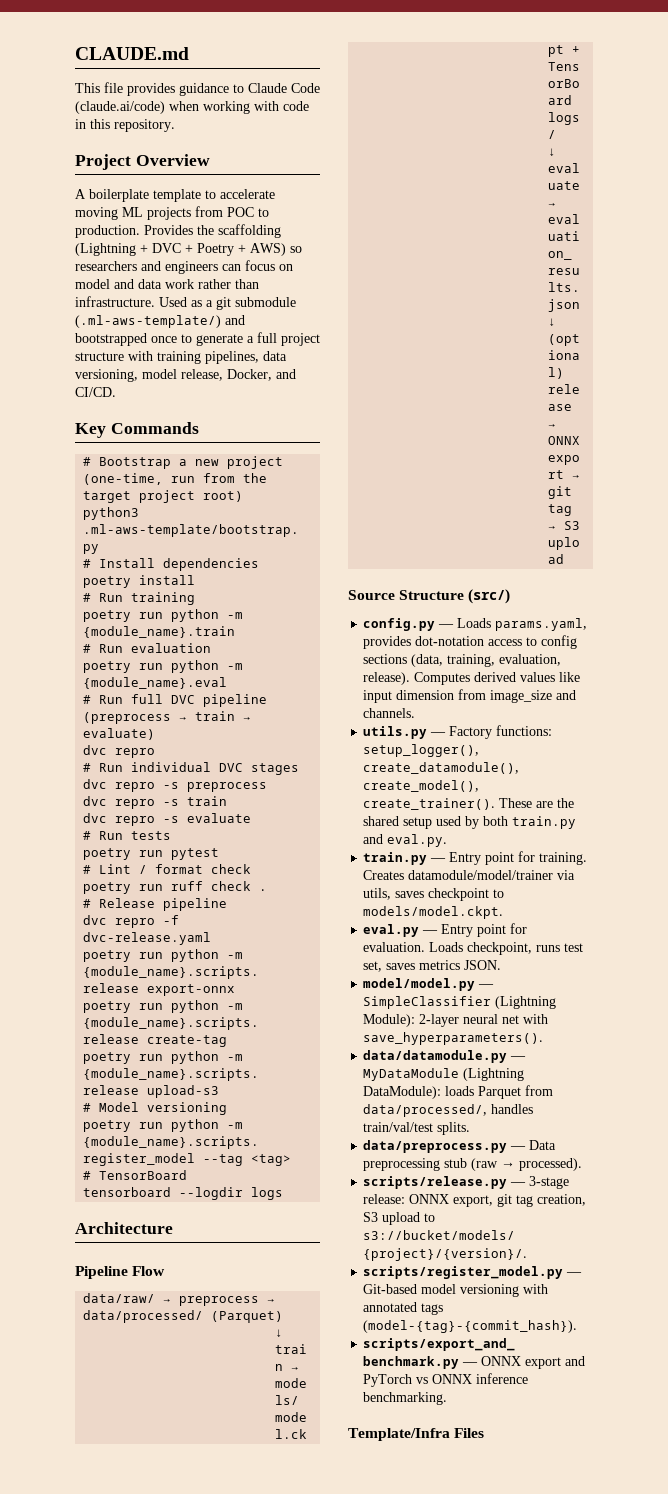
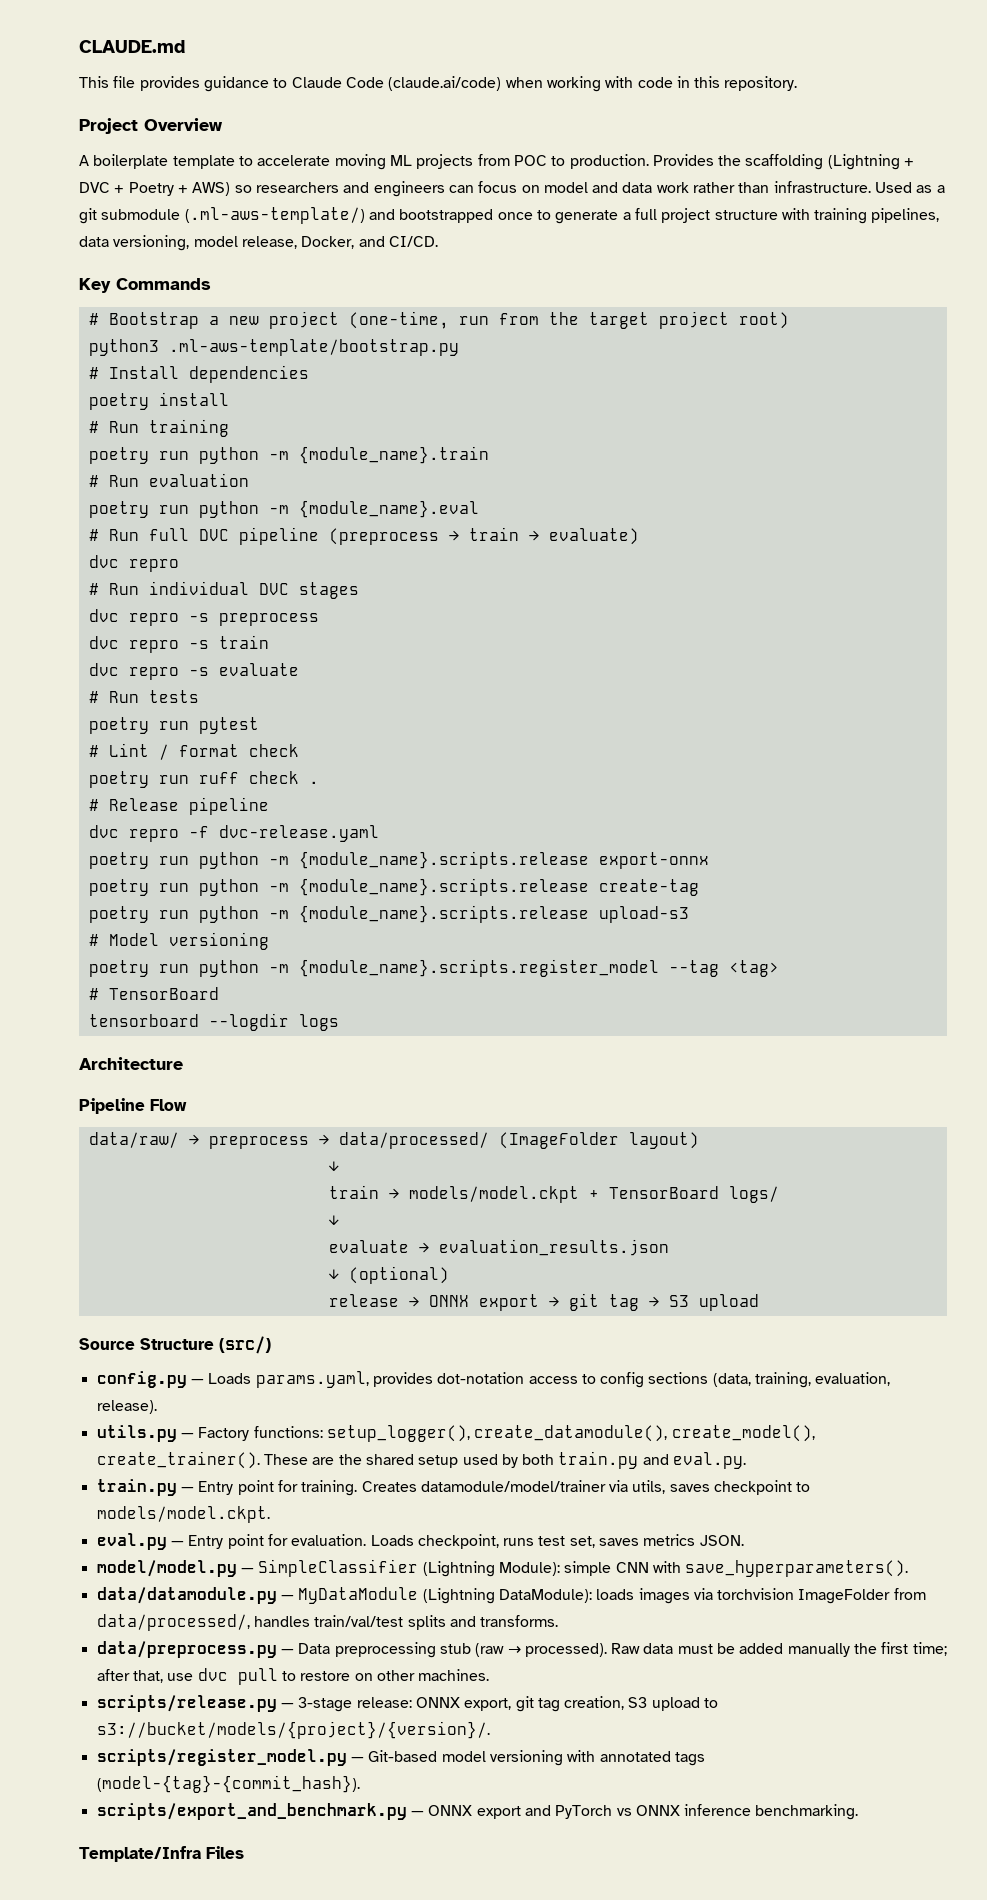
- data/raw/ → preprocess → data/processed/ (Parquet)
+ data/raw/ → preprocess → data/processed/ (ImageFolder layout)
- Computes derived values like input dimension from image_size and channels.
- model/model.py — SimpleClassifier (Lightning Module): 2-layer neural net with save_hyperparameters().
+ model/model.py — SimpleClassifier (Lightning Module): simple CNN with save_hyperparameters().
- data/datamodule.py — MyDataModule (Lightning DataModule): loads Parquet from data/processed/, handles train/val/test splits.
+ data/datamodule.py — MyDataModule (Lightning DataModule): loads images via torchvision ImageFolder from data/processed/, handles train/val/test splits and transforms.
+ Raw data must be added manually the first time; after that, use dvc pull to restore on other machines.

